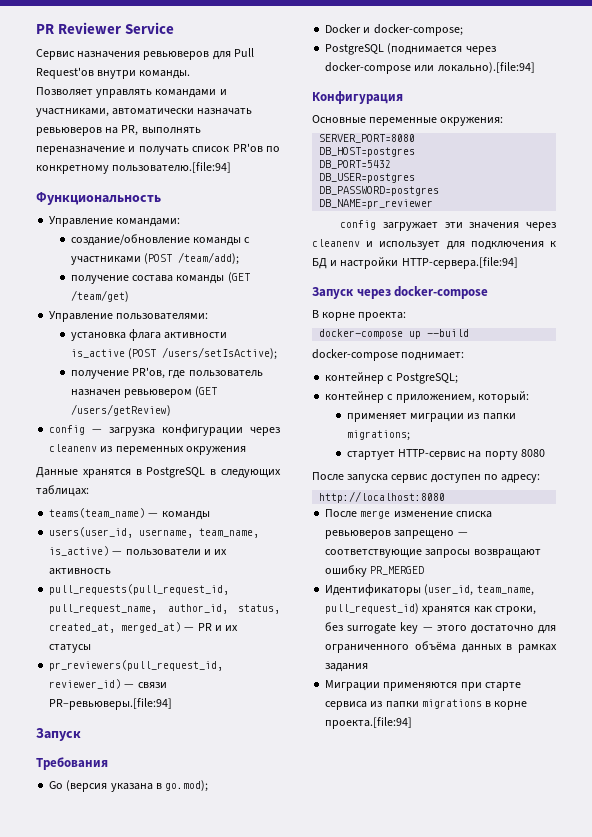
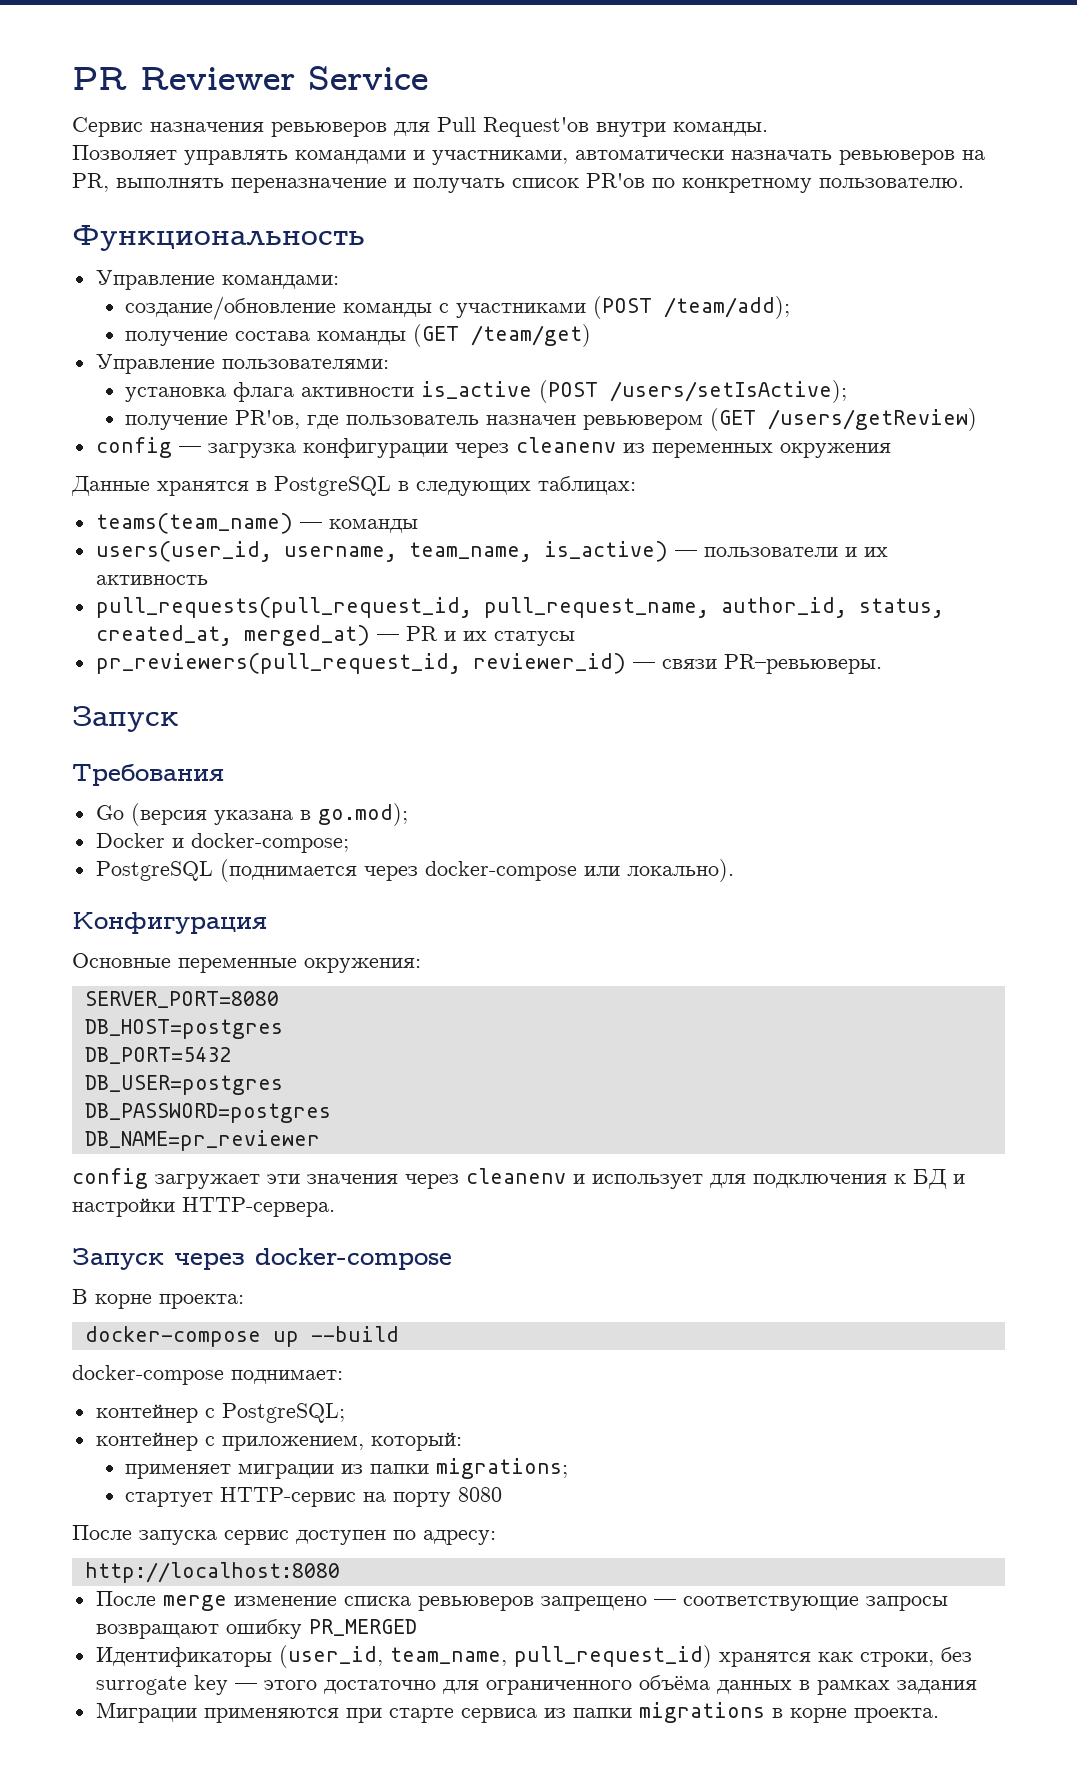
- Позволяет управлять командами и участниками, автоматически назначать ревьюверов на PR, выполнять переназначение и получать список PR'ов по конкретному пользователю.[file:94]
+ Позволяет управлять командами и участниками, автоматически назначать ревьюверов на PR, выполнять переназначение и получать список PR'ов по конкретному пользователю.
- pr_reviewers(pull_request_id, reviewer_id) — связи PR–ревьюверы.[file:94]
+ pr_reviewers(pull_request_id, reviewer_id) — связи PR–ревьюверы.
- PostgreSQL (поднимается через docker-compose или локально).[file:94]
+ PostgreSQL (поднимается через docker-compose или локально).
- config загружает эти значения через cleanenv и использует для подключения к БД и настройки HTTP-сервера.[file:94]
+ config загружает эти значения через cleanenv и использует для подключения к БД и настройки HTTP-сервера.
- Миграции применяются при старте сервиса из папки migrations в корне проекта.[file:94]
+ Миграции применяются при старте сервиса из папки migrations в корне проекта.

